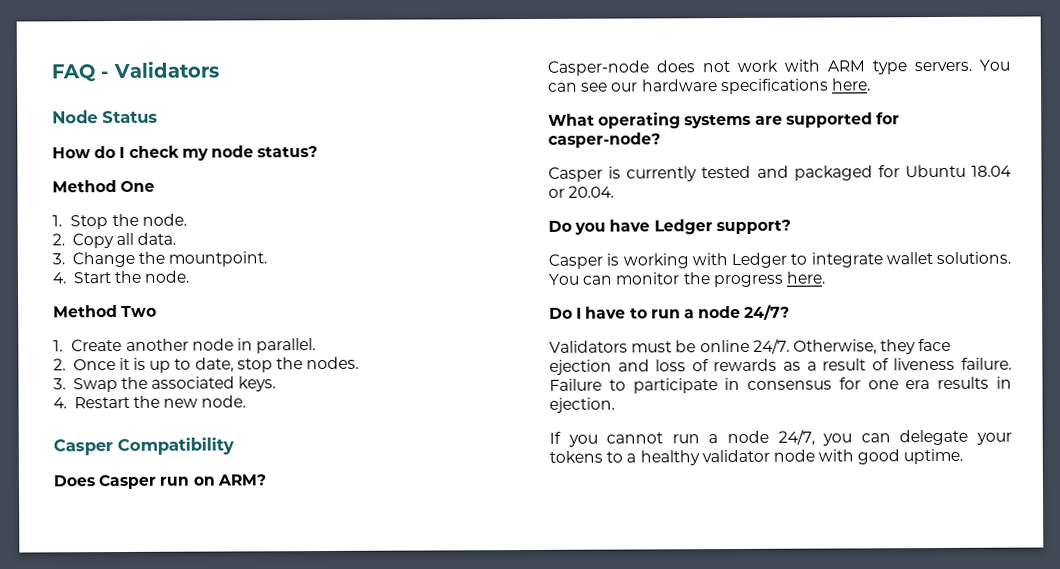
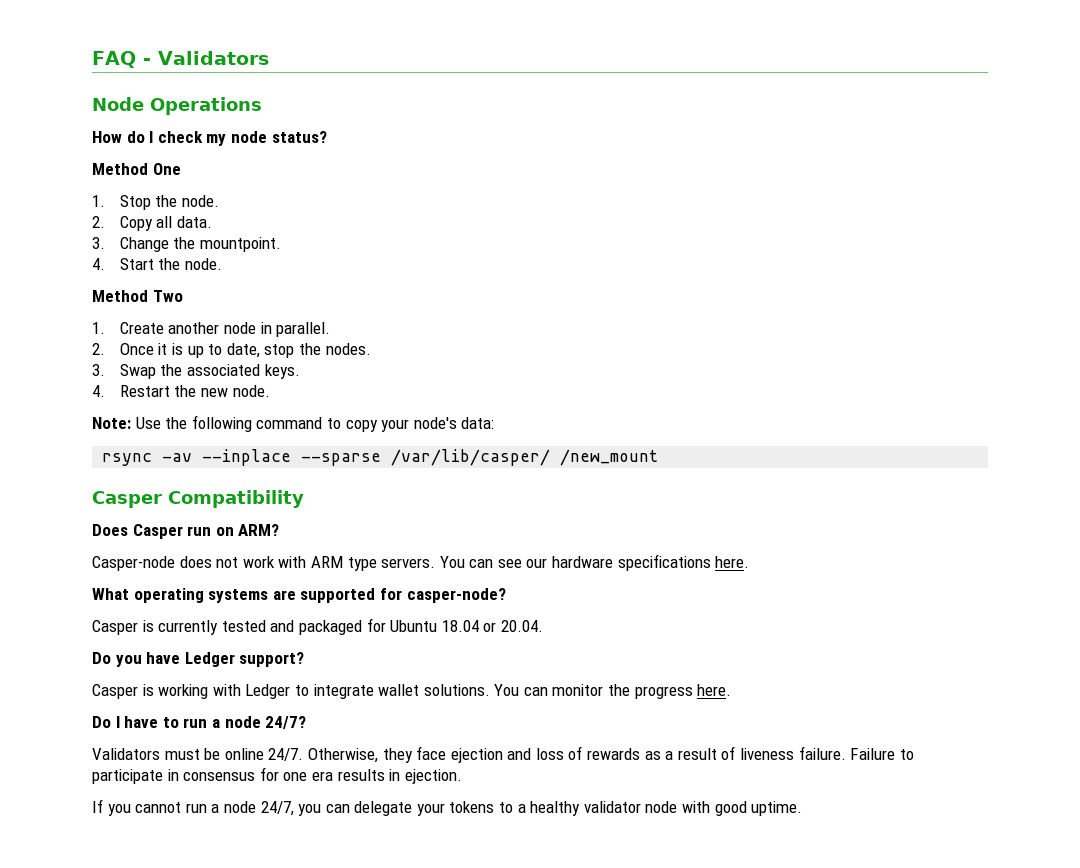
- Node Status
+ Node Operations
+ Note: Use the following command to copy your node's data:
+ rsync -av --inplace --sparse /var/lib/casper/ /new_mount

